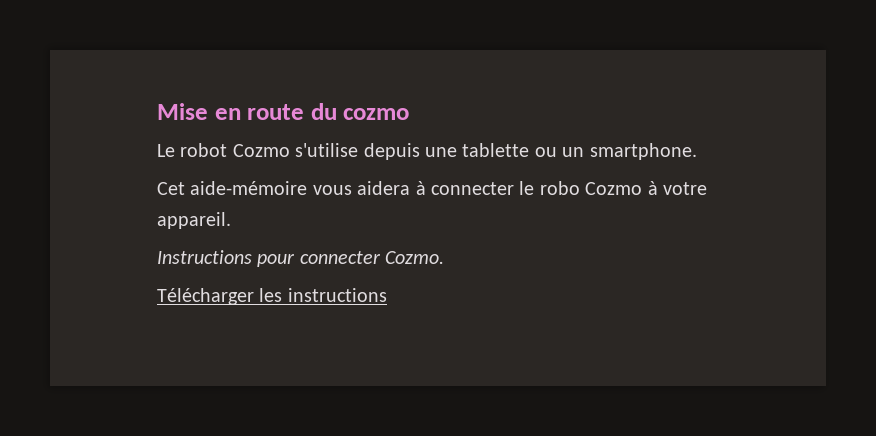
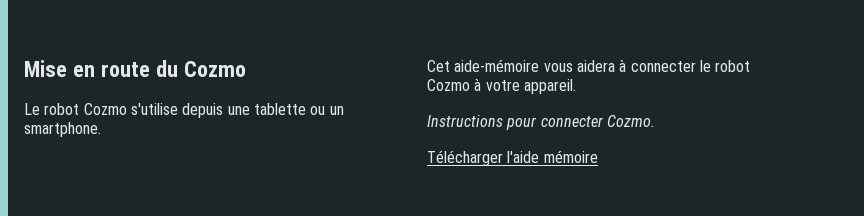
- Mise en route du cozmo
+ Mise en route du Cozmo
- Cet aide-mémoire vous aidera à connecter le robo Cozmo à votre appareil.
+ Cet aide-mémoire vous aidera à connecter le robot Cozmo à votre appareil.
- Télécharger les instructions
+ Télécharger l'aide mémoire

